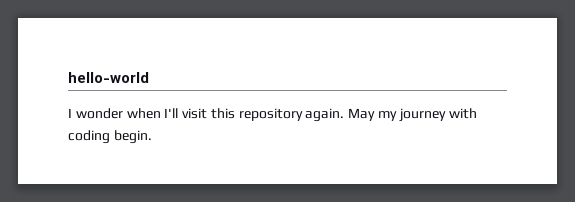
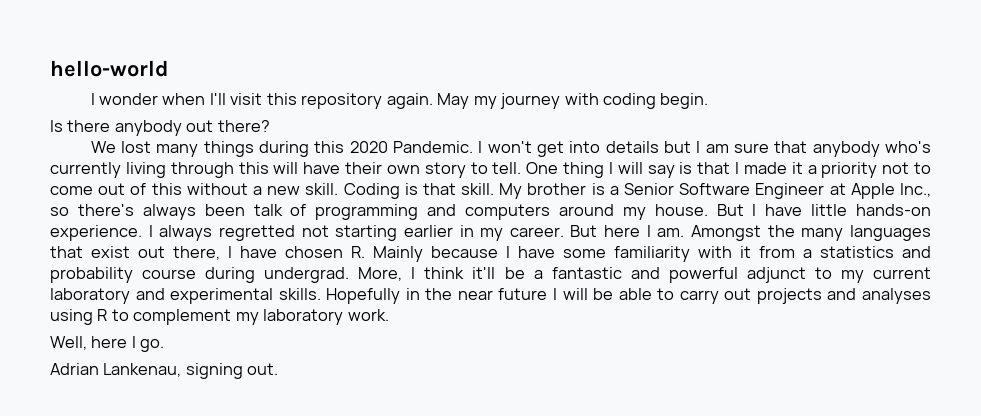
+ Is there anybody out there?
+ We lost many things during this 2020 Pandemic. I won't get into details but I am sure that anybody who's currently living through this will have their own story to tell. One thing I will say is that I made it a priority not to come out of this without a new skill. Coding is that skill. My brother is a Senior Software Engineer at Apple Inc., so there's always been talk of programming and computers around my house. But I have little hands-on experience. I always regretted not starting earlier in my career. But here I am. Amongst the many languages that exist out there, I have chosen R. Mainly because I have some familiarity with it from a statistics and probability course during undergrad. More, I think it'll be a fantastic and powerful adjunct to my current laboratory and experimental skills. Hopefully in the near future I will be able to carry out projects and analyses using R to complement my laboratory work.
+ Well, here I go.
+ Adrian Lankenau, signing out.

